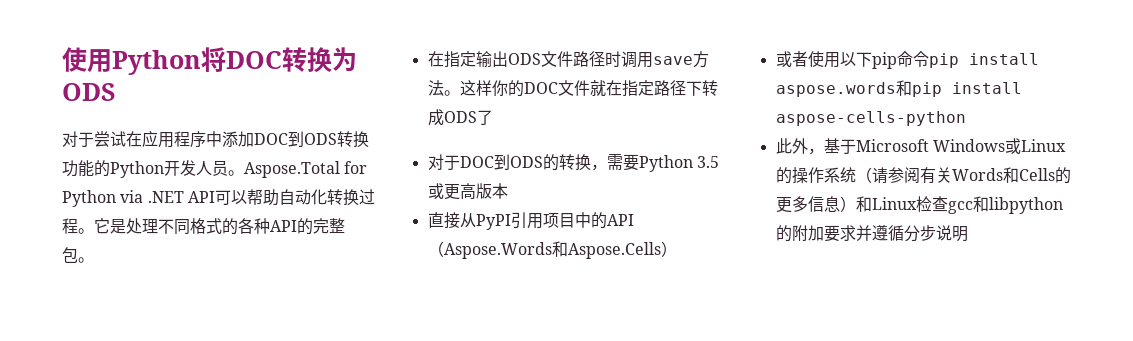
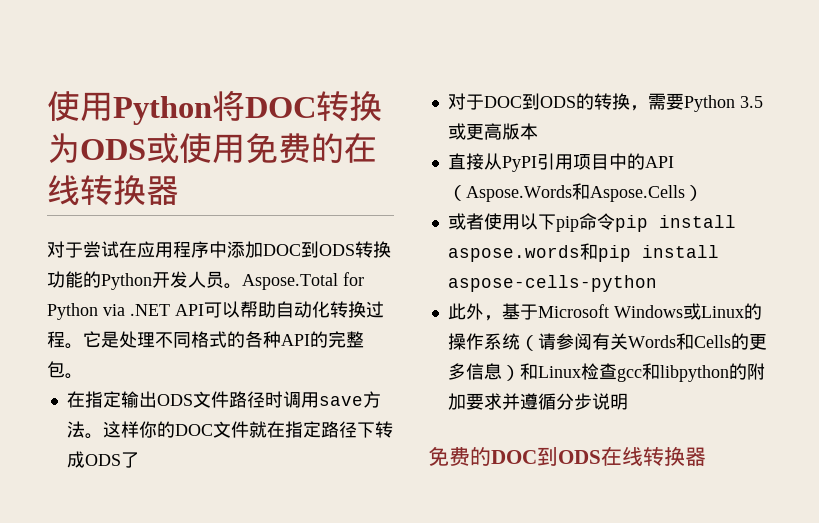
- 使用Python将DOC转换为ODS
+ 使用Python将DOC转换为ODS或使用免费的在线转换器
+ 免费的DOC到ODS在线转换器

